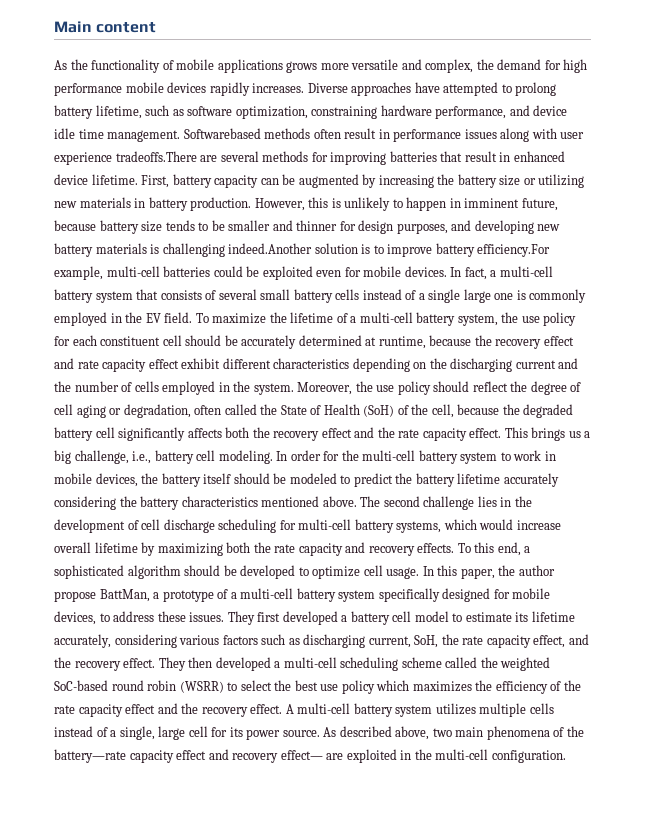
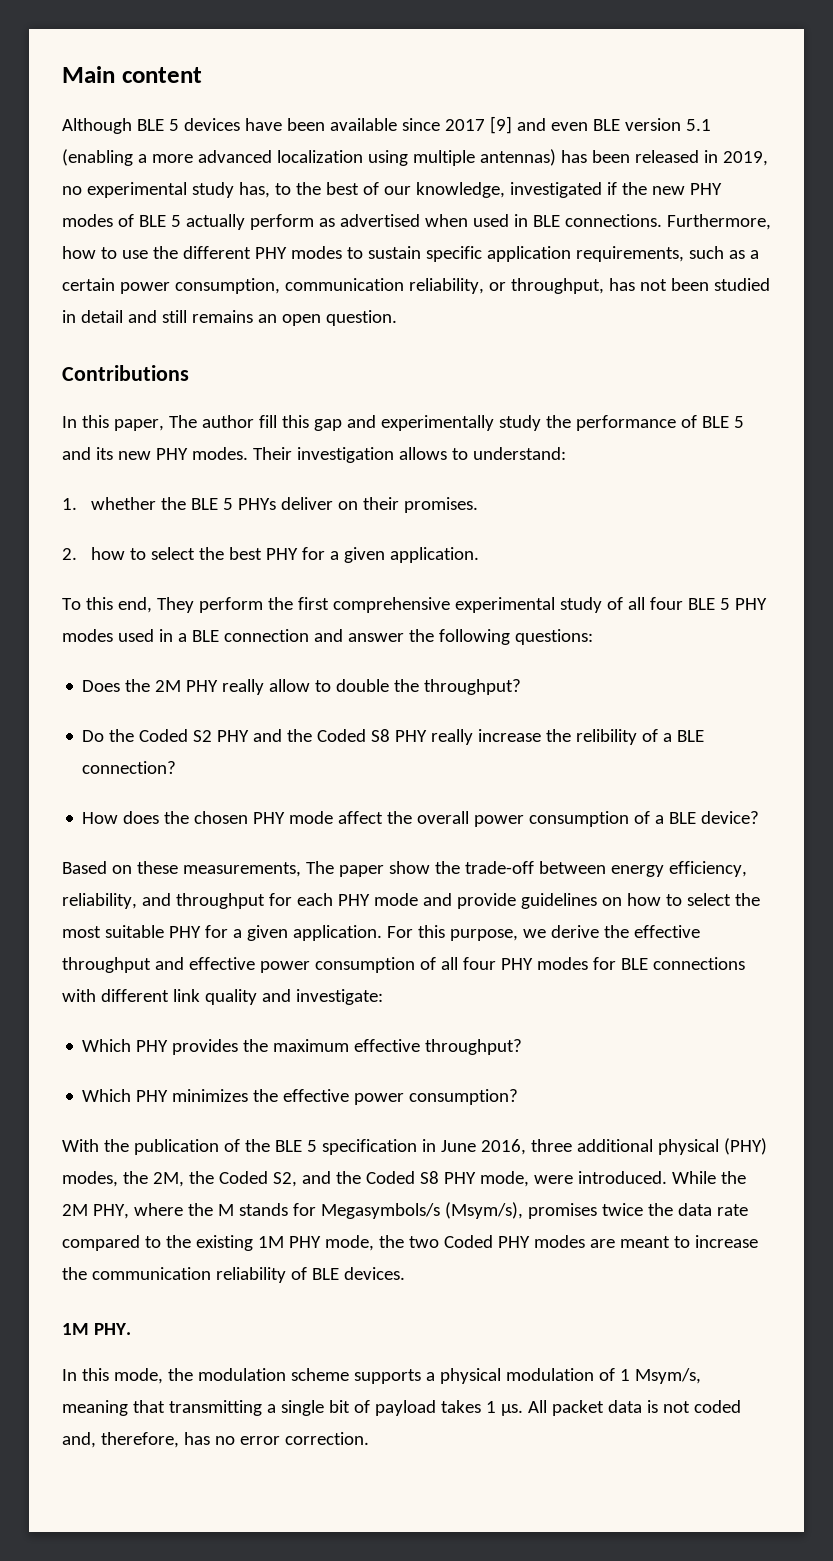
- As the functionality of mobile applications grows more versatile and complex, the demand for high performance mobile devices rapidly increases. Diverse approaches have attempted to prolong battery lifetime, such as software optimization, constraining hardware performance, and device idle time management. Softwarebased methods often result in performance issues along with user experience tradeoffs.There are several methods for improving batteries that result in enhanced device lifetime. First, battery capacity can be augmented by increasing the battery size or utilizing new materials in battery production. However, this is unlikely to happen in imminent future, because battery size tends to be smaller and thinner for design purposes, and developing new battery materials is challenging indeed.Another solution is to improve battery efficiency.For example, multi-cell batteries could be exploited even for mobile devices. In fact, a multi-cell battery system that consists of several small battery cells instead of a single large one is commonly employed in the EV field. To maximize the lifetime of a multi-cell battery system, the use policy for each constituent cell should be accurately determined at runtime, because the recovery effect and rate capacity effect exhibit different characteristics depending on the discharging current and the number of cells employed in the system. Moreover, the use policy should reflect the degree of cell aging or degradation, often called the State of Health (SoH) of the cell, because the degraded battery cell significantly affects both the recovery effect and the rate capacity effect. This brings us a big challenge, i.e., battery cell modeling. In order for the multi-cell battery system to work in mobile devices, the battery itself should be modeled to predict the battery lifetime accurately considering the battery characteristics mentioned above. The second challenge lies in the development of cell discharge scheduling for multi-cell battery systems, which would increase overall lifetime by maximizing both the rate capacity and recovery effects. To this end, a sophisticated algorithm should be developed to optimize cell usage. In this paper, the author propose BattMan, a prototype of a multi-cell battery system specifically designed for mobile devices, to address these issues. They first developed a battery cell model to estimate its lifetime accurately, considering various factors such as discharging current, SoH, the rate capacity effect, and the recovery effect. They then developed a multi-cell scheduling scheme called the weighted SoC-based round robin (WSRR) to select the best use policy which maximizes the efficiency of the rate capacity effect and the recovery effect. A multi-cell battery system utilizes multiple cells instead of a single, large cell for its power source. As described above, two main phenomena of the battery—rate capacity effect and recovery effect— are exploited in the multi-cell configuration.
+ Although BLE 5 devices have been available since 2017 [9] and even BLE version 5.1 (enabling a more advanced localization using multiple antennas) has been released in 2019, no experimental study has, to the best of our knowledge, investigated if the new PHY modes of BLE 5 actually perform as advertised when used in BLE connections. Furthermore, how to use the different PHY modes to sustain specific application requirements, such as a certain power consumption, communication reliability, or throughput, has not been studied in detail and still remains an open question.
+ Contributions
+ In this paper, The author fill this gap and experimentally study the performance of BLE 5 and its new PHY modes. Their investigation allows to understand:
+ 1. whether the BLE 5 PHYs deliver on their promises.
+ 2. how to select the best PHY for a given application.
+ To this end, They perform the first comprehensive experimental study of all four BLE 5 PHY modes used in a BLE connection and answer the following questions:
+ Does the 2M PHY really allow to double the throughput?
+ Do the Coded S2 PHY and the Coded S8 PHY really increase the relibility of a BLE connection?
+ How does the chosen PHY mode affect the overall power consumption of a BLE device?
+ Based on these measurements, The paper show the trade-off between energy efficiency, reliability, and throughput for each PHY mode and provide guidelines on how to select the most suitable PHY for a given application. For this purpose, we derive the effective throughput and effective power consumption of all four PHY modes for BLE connections with different link quality and investigate:
+ Which PHY provides the maximum effective throughput?
+ Which PHY minimizes the effective power consumption?
+ With the publication of the BLE 5 specification in June 2016, three additional physical (PHY) modes, the 2M, the Coded S2, and the Coded S8 PHY mode, were introduced. While the 2M PHY, where the M stands for Megasymbols/s (Msym/s), promises twice the data rate compared to the existing 1M PHY mode, the two Coded PHY modes are meant to increase the communication reliability of BLE devices.
+ 1M PHY.
+ In this mode, the modulation scheme supports a physical modulation of 1 Msym/s, meaning that transmitting a single bit of payload takes 1 μs. All packet data is not coded and, therefore, has no error correction.

